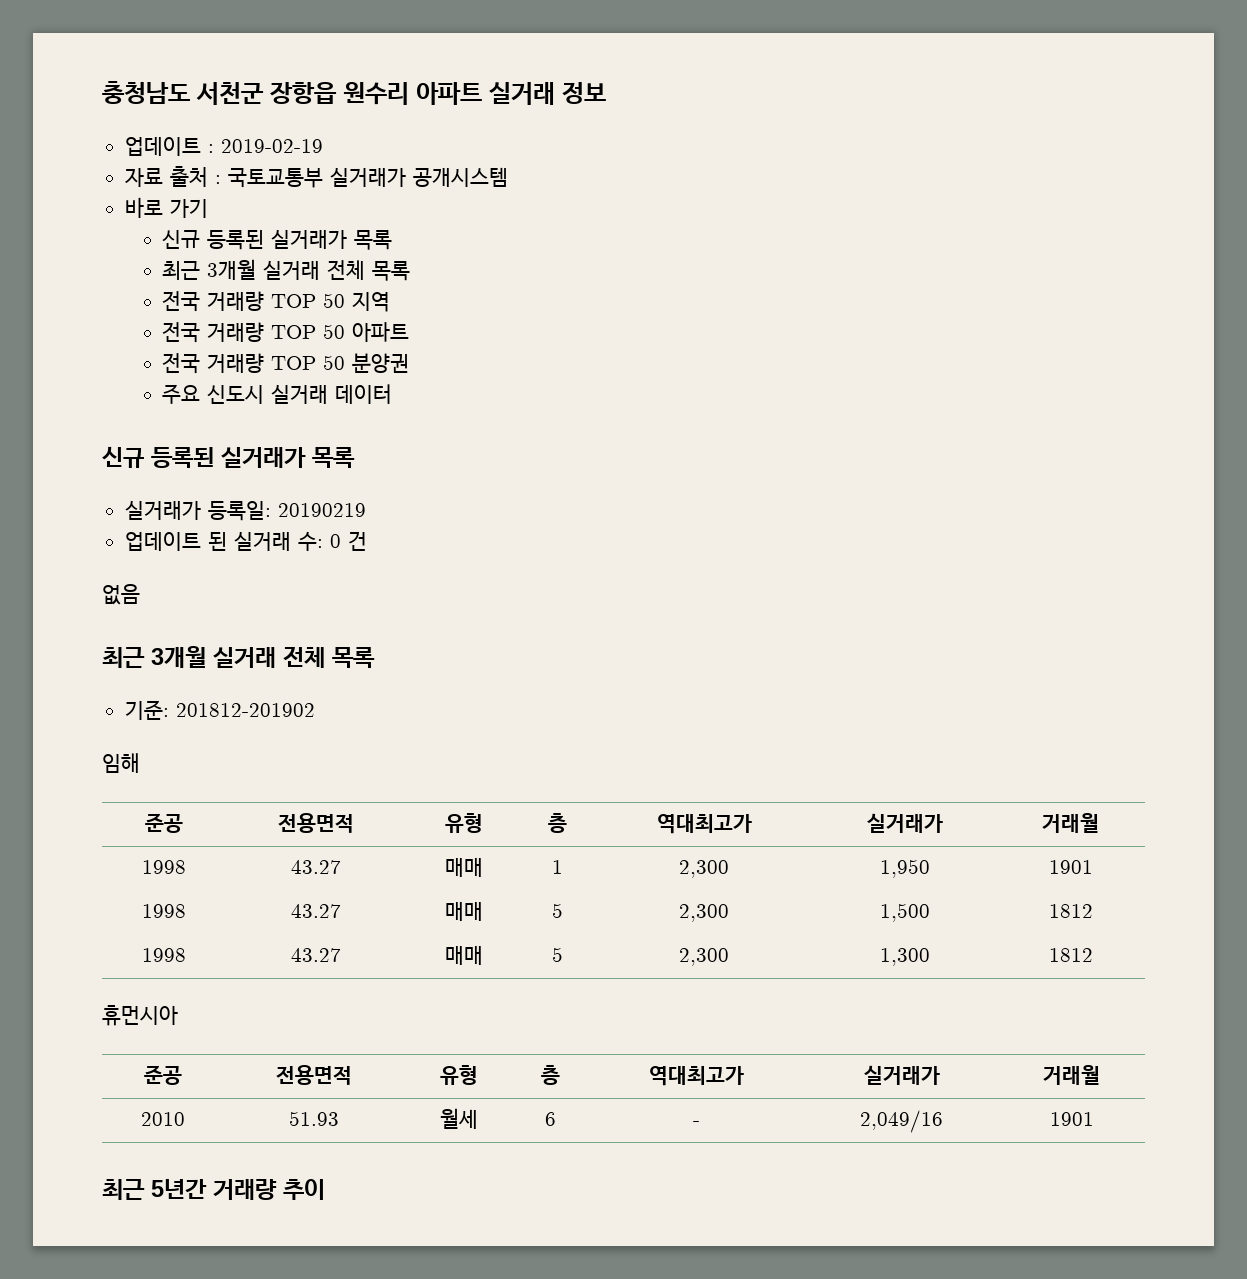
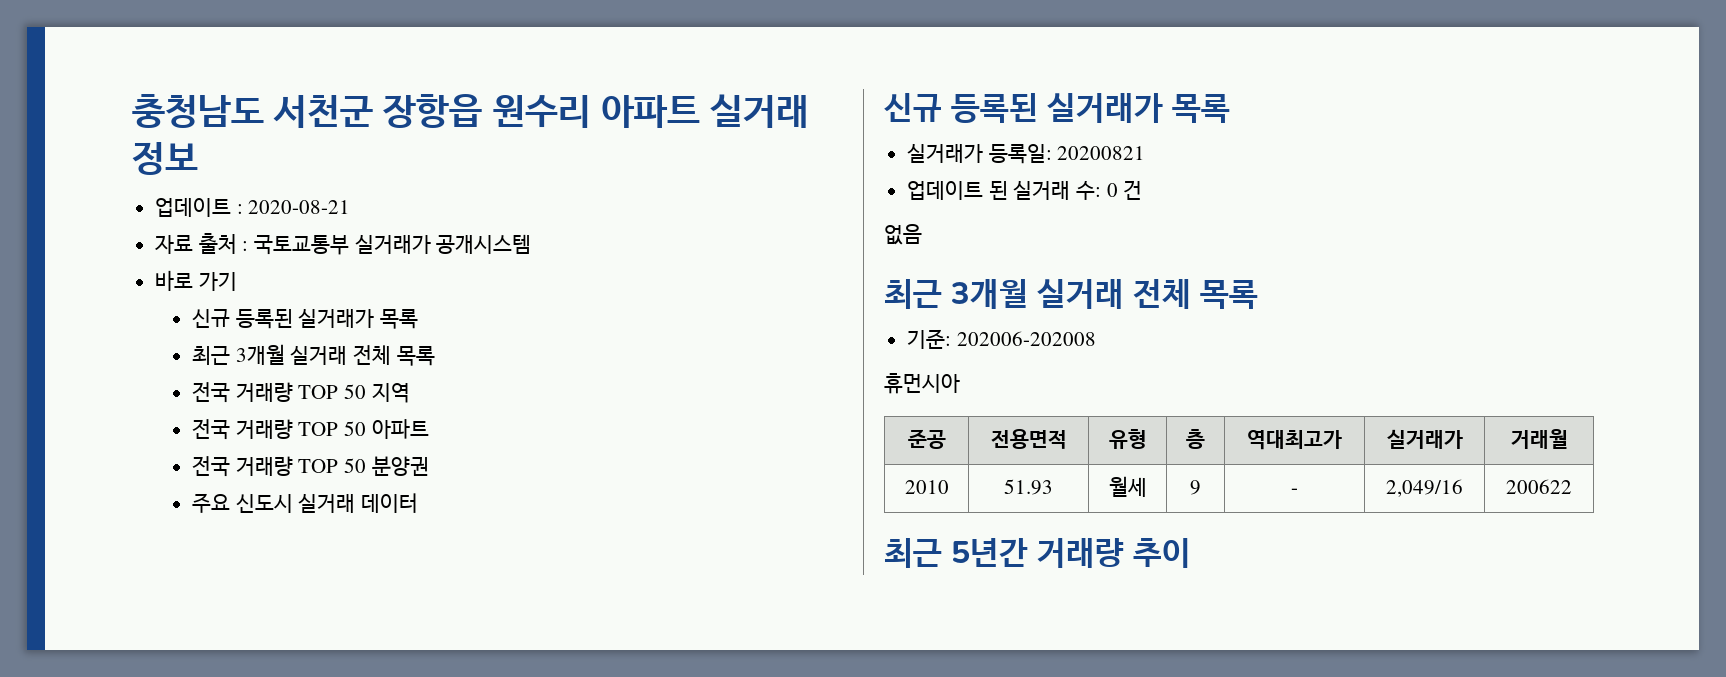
- 업데이트 : 2019-02-19
+ 업데이트 : 2020-08-21
- 실거래가 등록일: 20190219
+ 실거래가 등록일: 20200821
- 기준: 201812-201902
- 임해
- 준공 | 전용면적 | 유형 | 층 | 역대최고가 | 실거래가 | 거래월
- 1998 | 43.27 | 매매 | 1 | 2,300 | 1,950 | 1901
- 1998 | 43.27 | 매매 | 5 | 2,300 | 1,500 | 1812
- 1998 | 43.27 | 매매 | 5 | 2,300 | 1,300 | 1812
+ 기준: 202006-202008
- 2010 | 51.93 | 월세 | 6 | - | 2,049/16 | 1901
+ 2010 | 51.93 | 월세 | 9 | - | 2,049/16 | 200622

